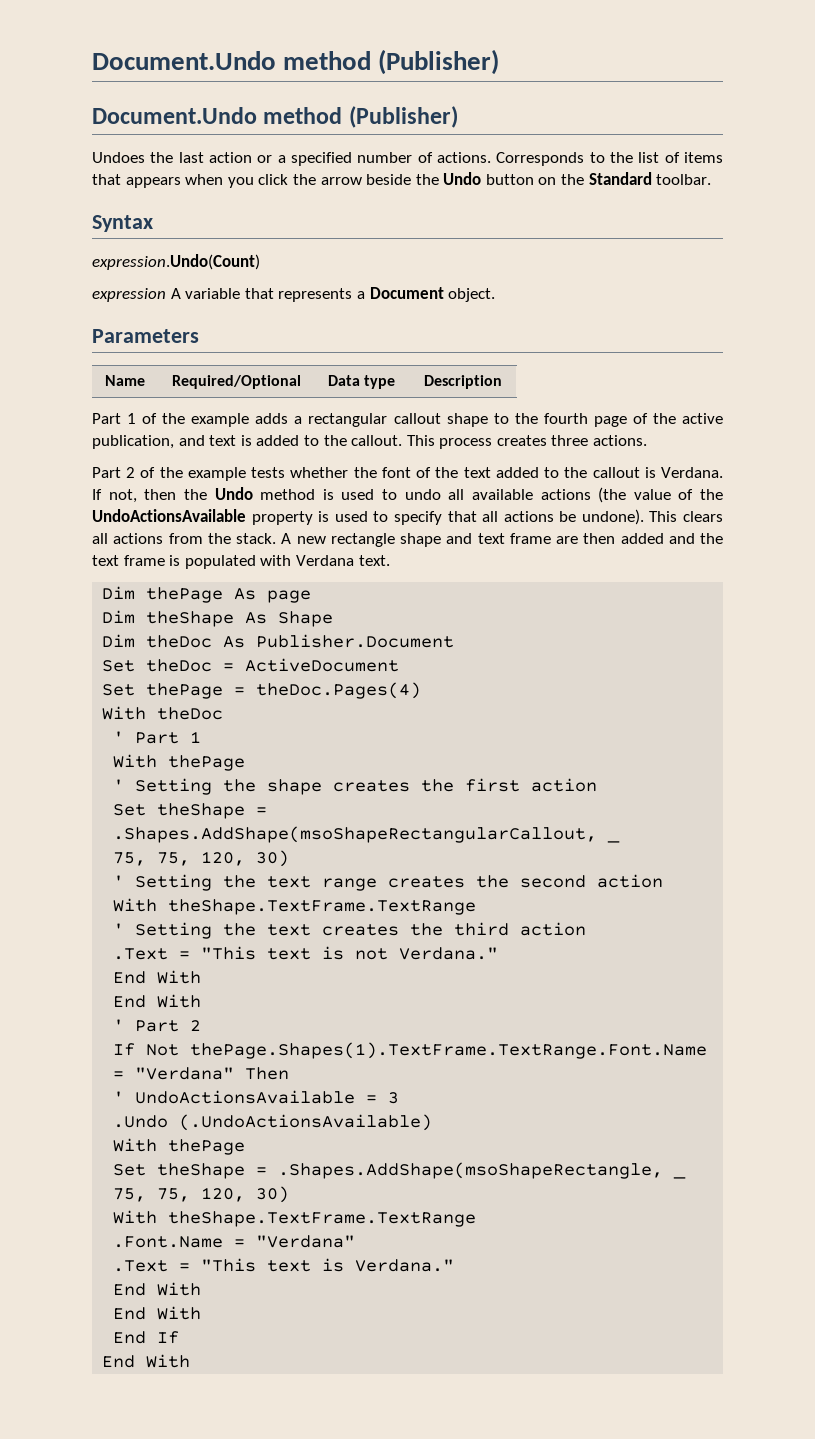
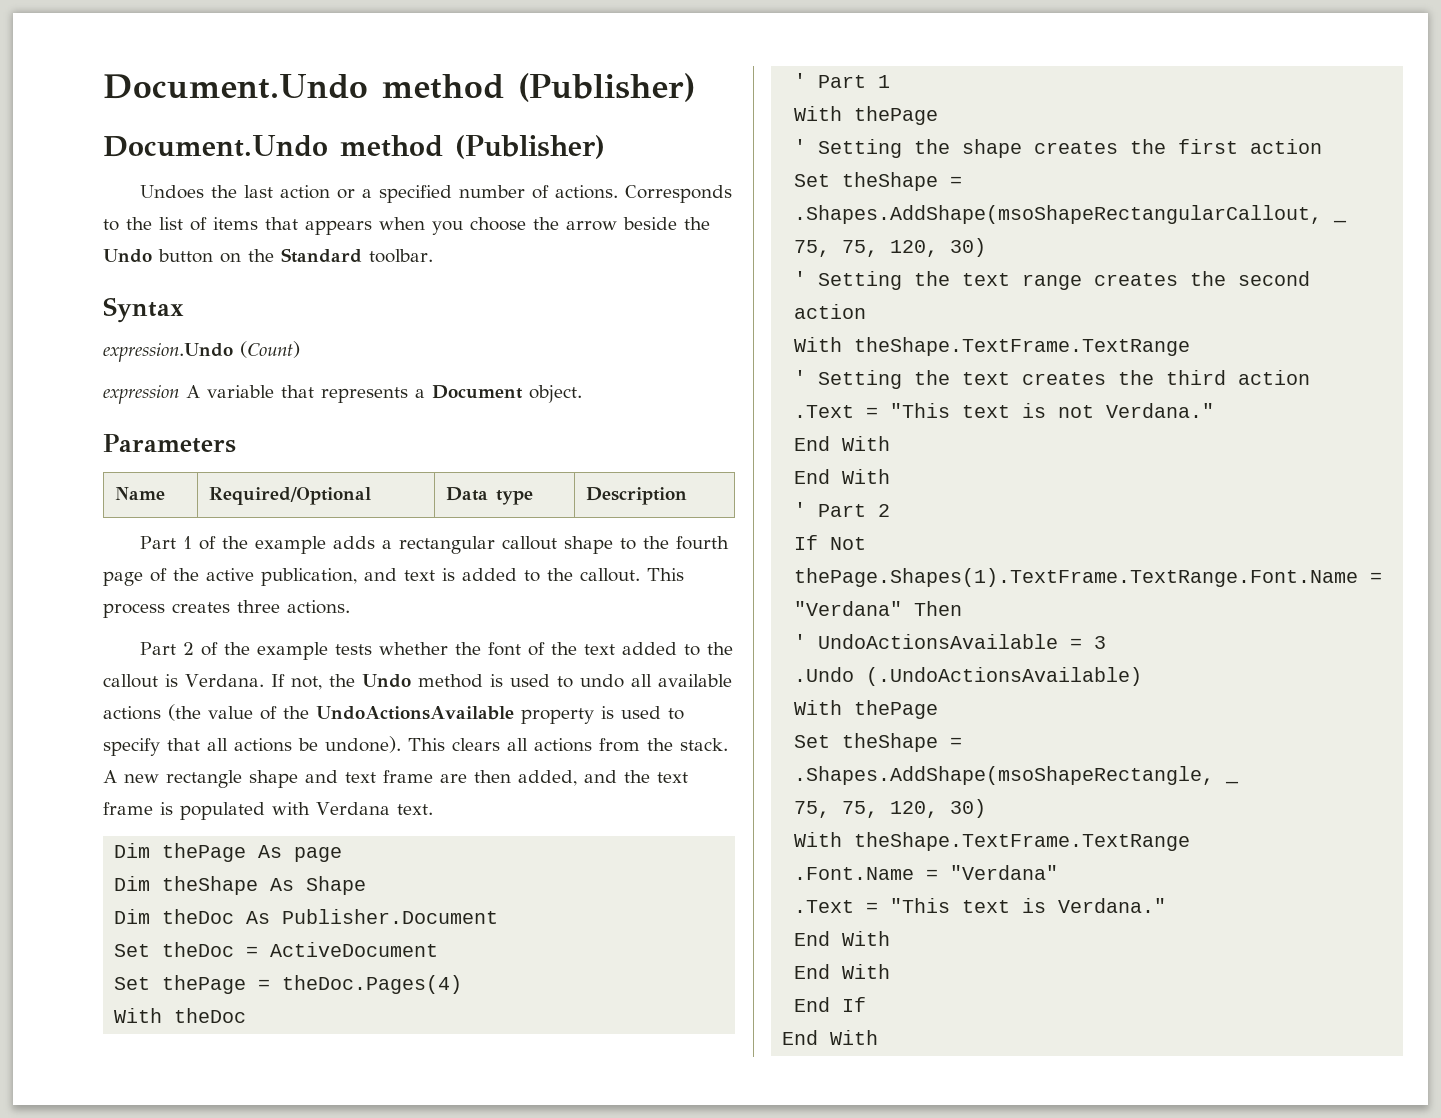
- Corresponds to the list of items that appears when you click the arrow beside the Undo button on the Standard toolbar.
+ Corresponds to the list of items that appears when you choose the arrow beside the Undo button on the Standard toolbar.
- expression.Undo(Count)
+ expression.Undo (Count)
- If not, then the Undo method is used to undo all available actions (the value of the UndoActionsAvailable property is used to specify that all actions be undone).
+ If not, the Undo method is used to undo all available actions (the value of the UndoActionsAvailable property is used to specify that all actions be undone).
- A new rectangle shape and text frame are then added and the text frame is populated with Verdana text.
+ A new rectangle shape and text frame are then added, and the text frame is populated with Verdana text.

